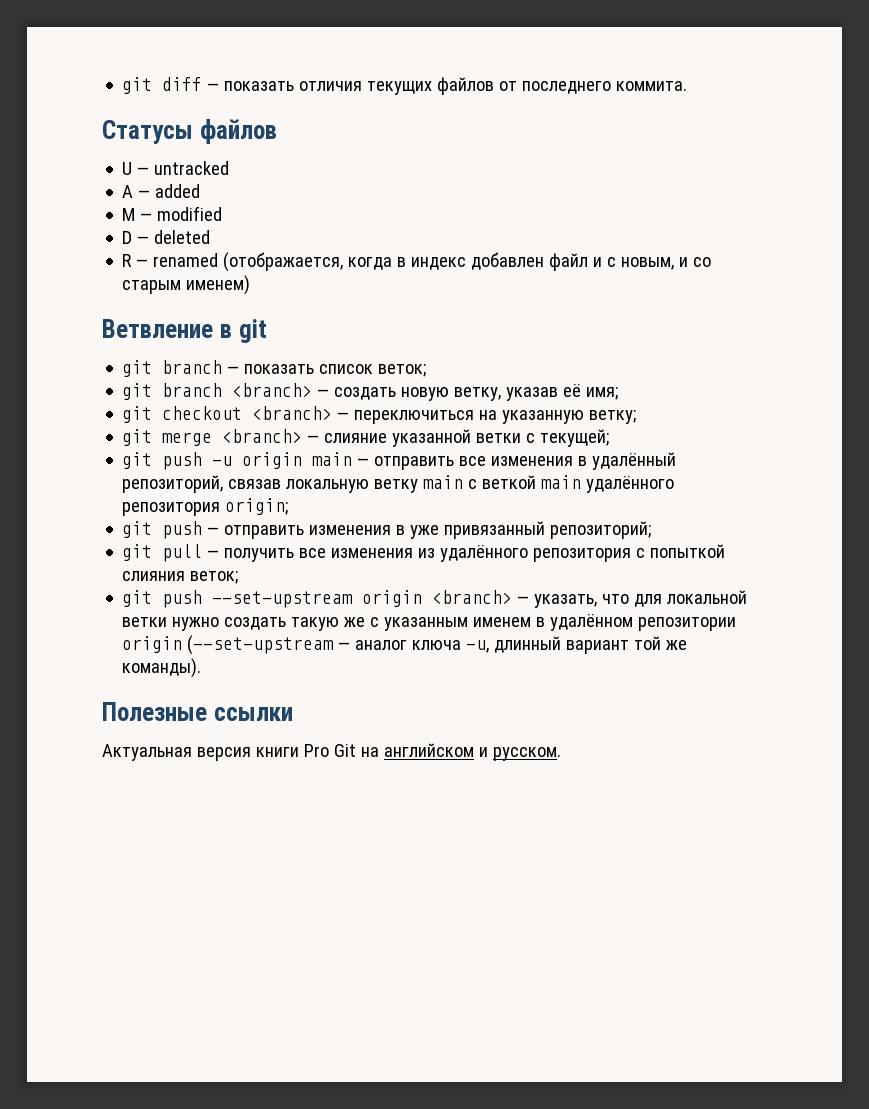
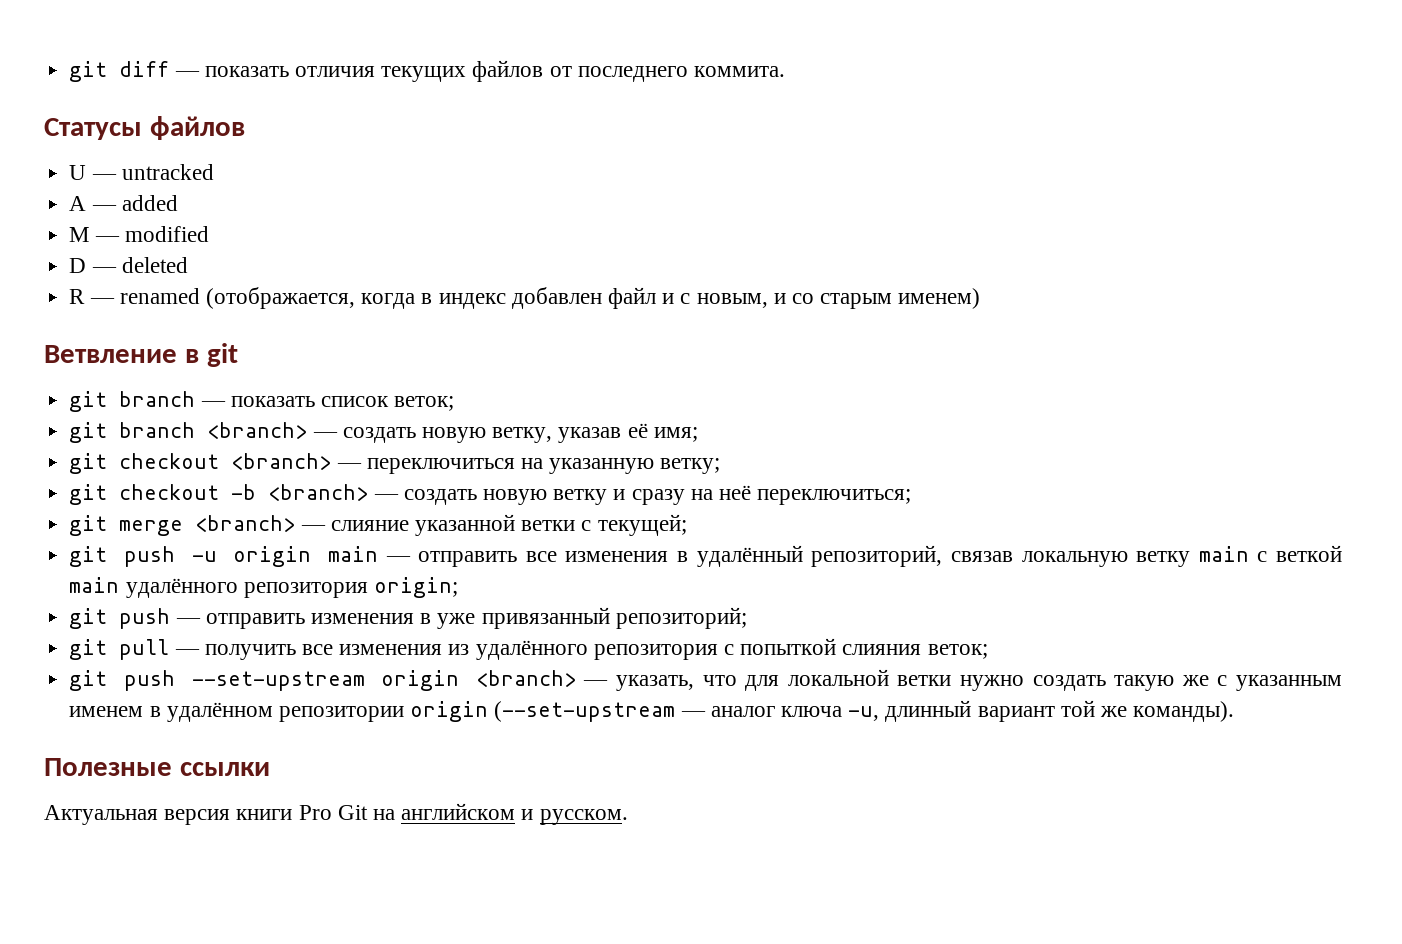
+ git checkout -b <branch> — создать новую ветку и сразу на неё переключиться;

